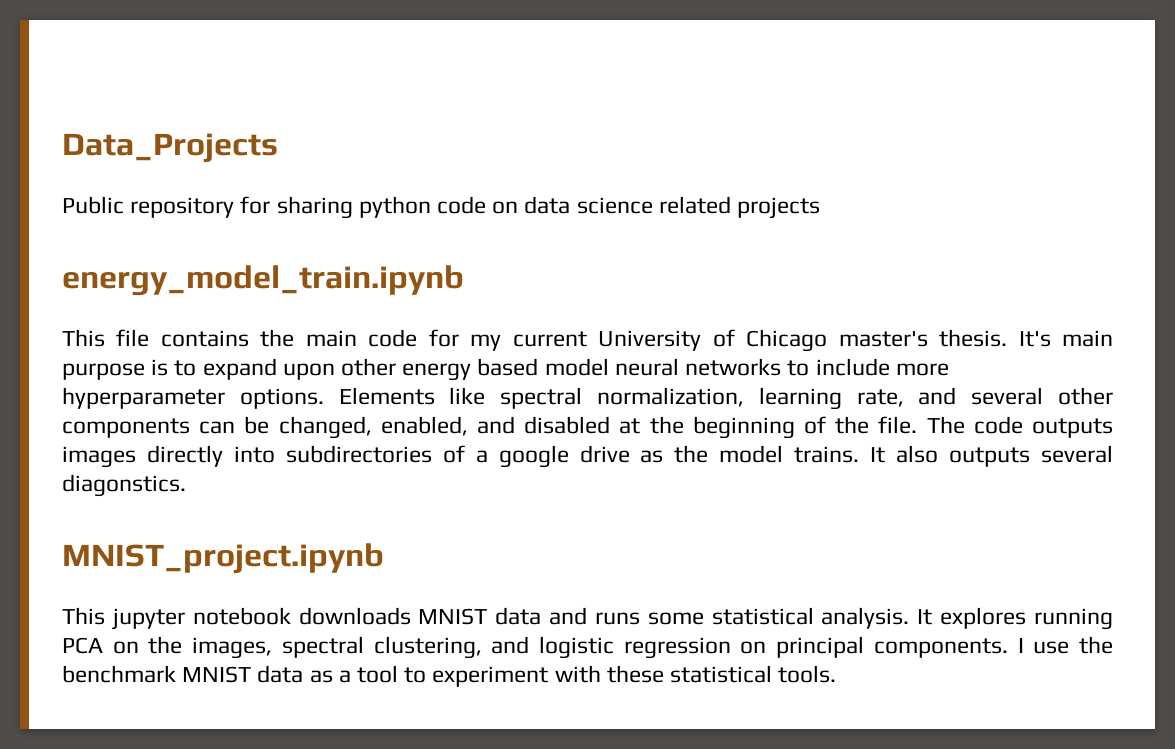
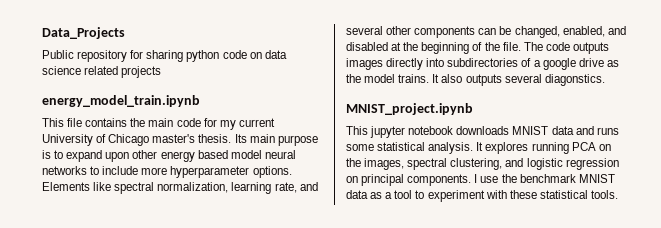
- It's main purpose is to expand upon other energy based model neural networks to include more hyperparameter options.
+ Its main purpose is to expand upon other energy based model neural networks to include more hyperparameter options.

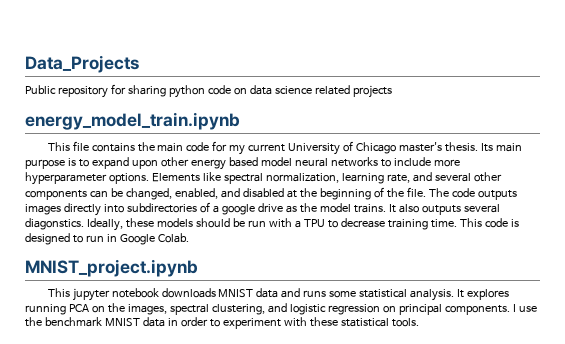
+ Ideally, these models should be run with a TPU to decrease training time. This code is designed to run in Google Colab.
- I use the benchmark MNIST data as a tool to experiment with these statistical tools.
+ I use the benchmark MNIST data in order to experiment with these statistical tools.

